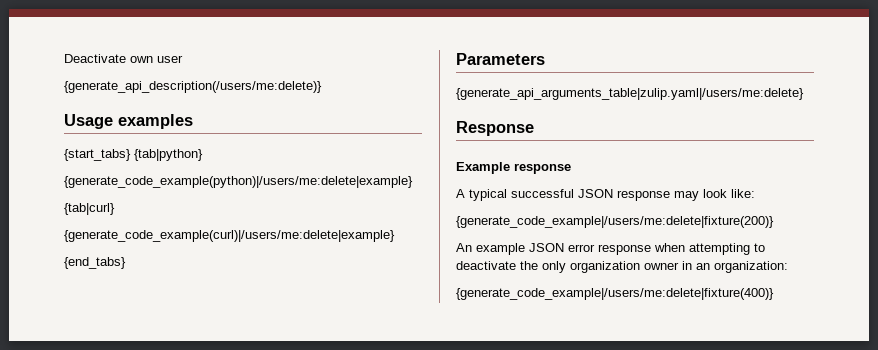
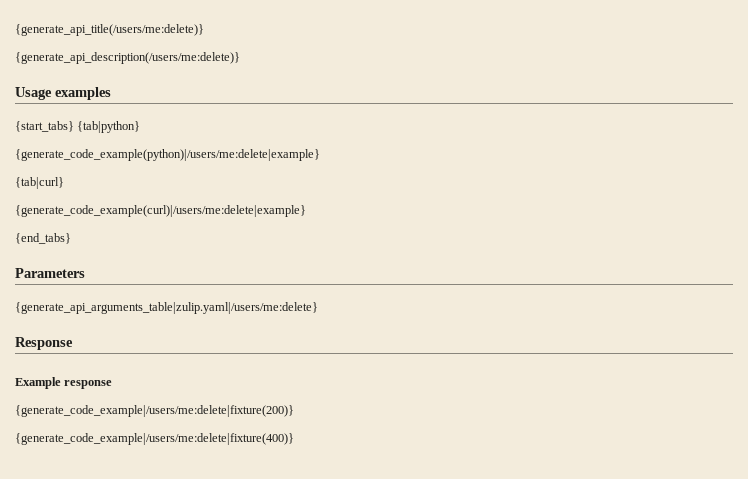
- Deactivate own user
+ {generate_api_title(/users/me:delete)}
- A typical successful JSON response may look like:
  {generate_code_example|/users/me:delete|fixture(200)}
- An example JSON error response when attempting to deactivate the only organization owner in an organization:

